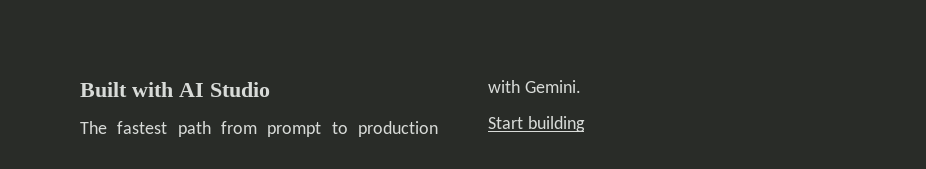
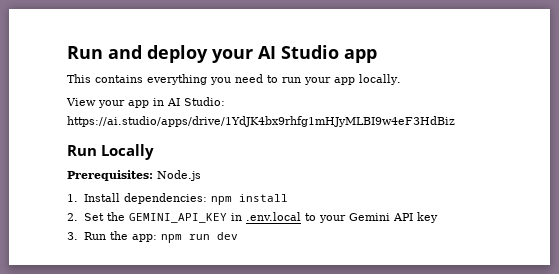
- Built with AI Studio
- The fastest path from prompt to production with Gemini.
- Start building
+ Run and deploy your AI Studio app
+ This contains everything you need to run your app locally.
+ View your app in AI Studio: https://ai.studio/apps/drive/1YdJK4bx9rhfg1mHJyMLBI9w4eF3HdBiz
+ Run Locally
+ Prerequisites: Node.js
+ 1. Install dependencies: npm install
+ 2. Set the GEMINI_API_KEY in .env.local to your Gemini API key
+ 3. Run the app: npm run dev

